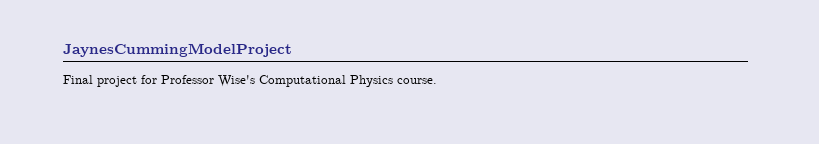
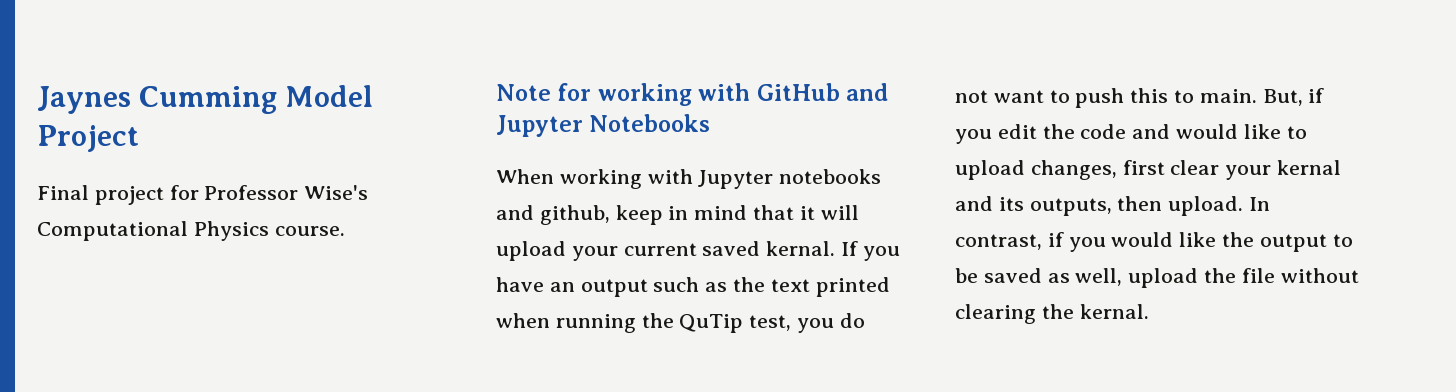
- JaynesCummingModelProject
+ Jaynes Cumming Model Project
+ Note for working with GitHub and Jupyter Notebooks
+ When working with Jupyter notebooks and github, keep in mind that it will upload your current saved kernal. If you have an output such as the text printed when running the QuTip test, you do not want to push this to main. But, if you edit the code and would like to upload changes, first clear your kernal and its outputs, then upload. In contrast, if you would like the output to be saved as well, upload the file without clearing the kernal.

